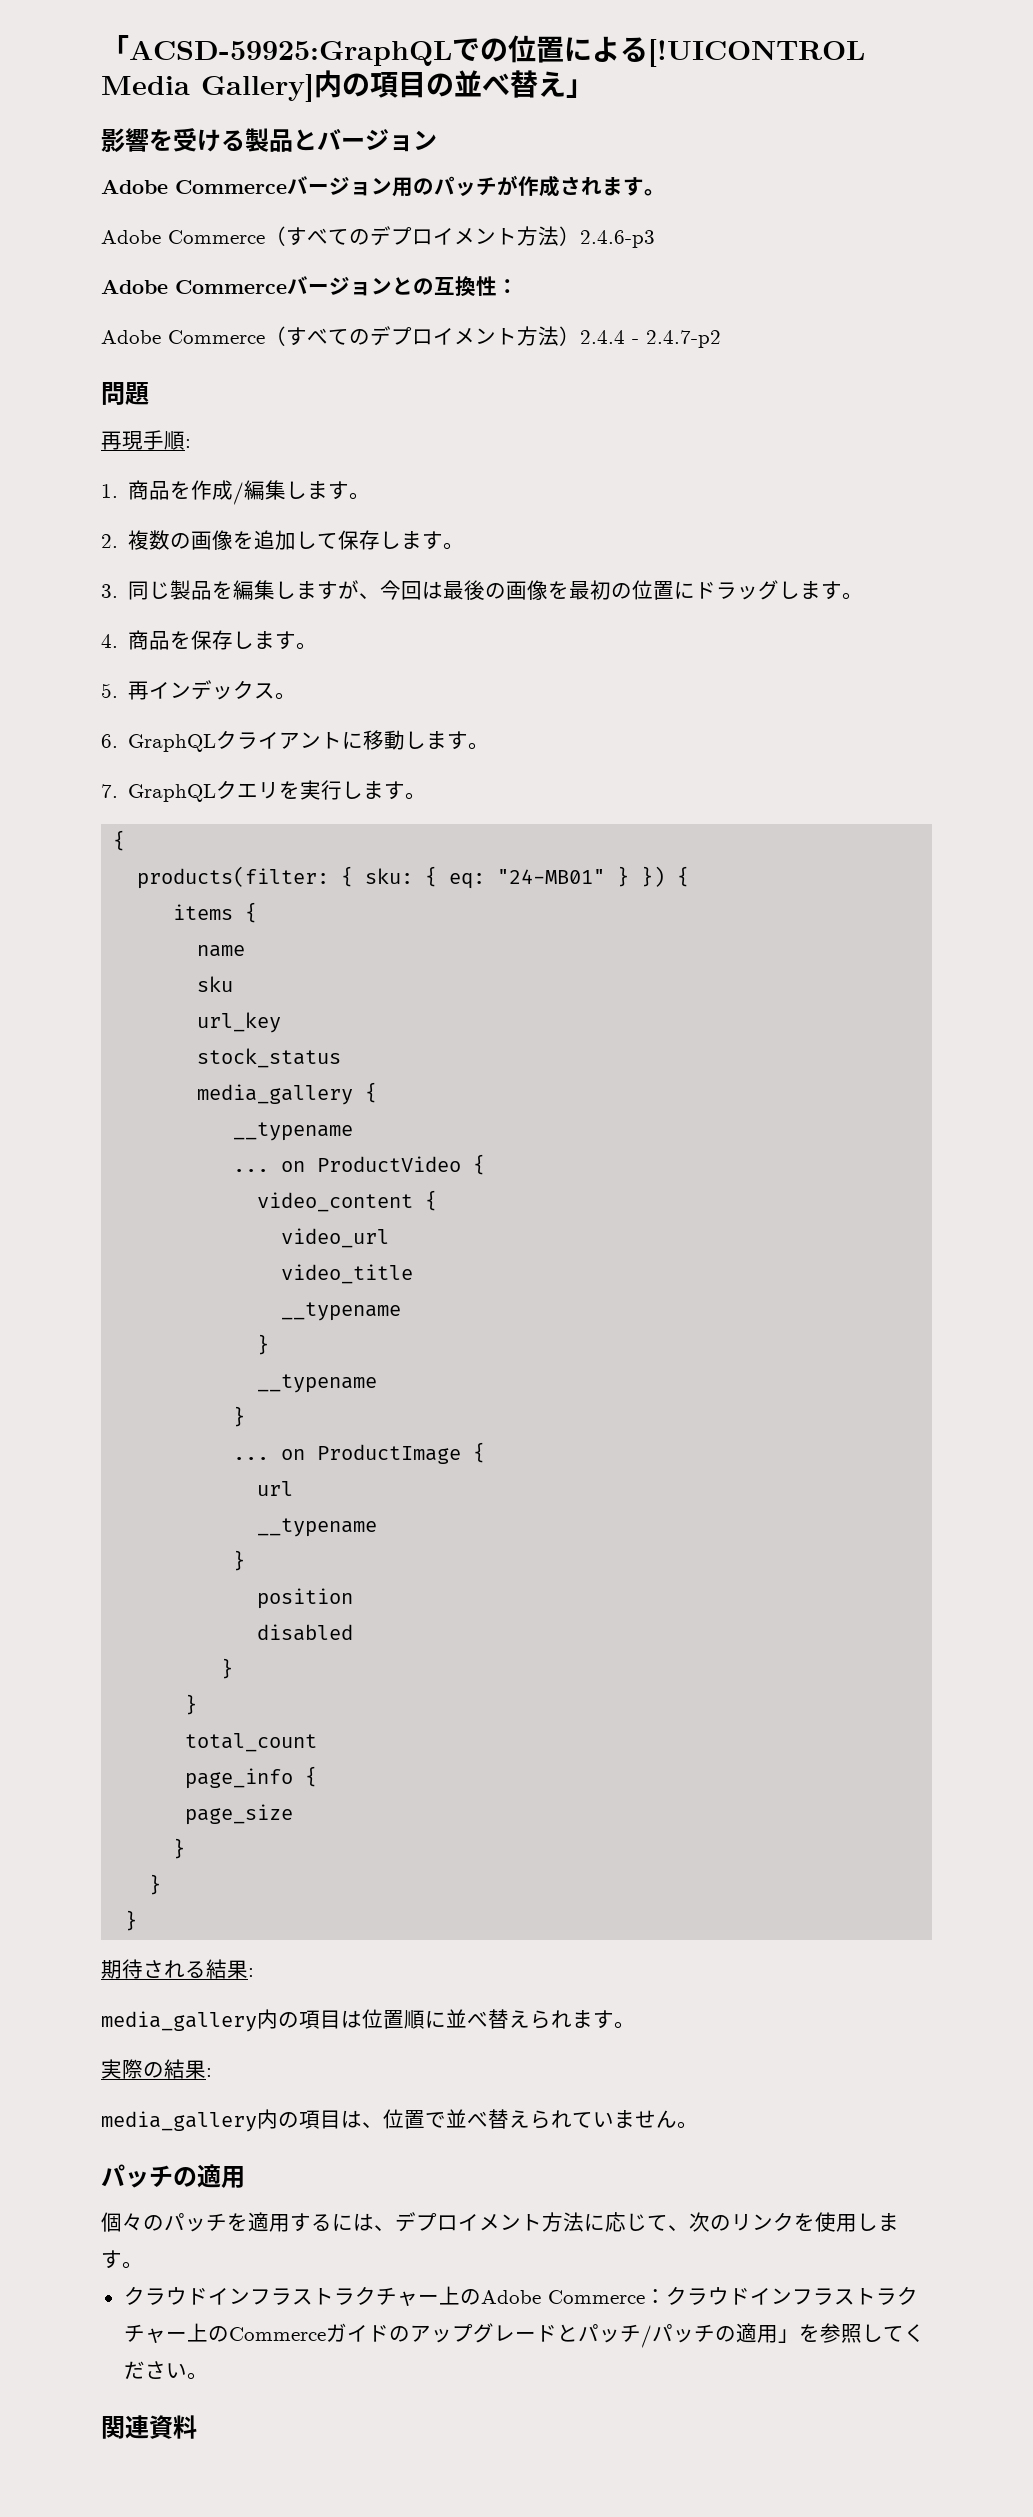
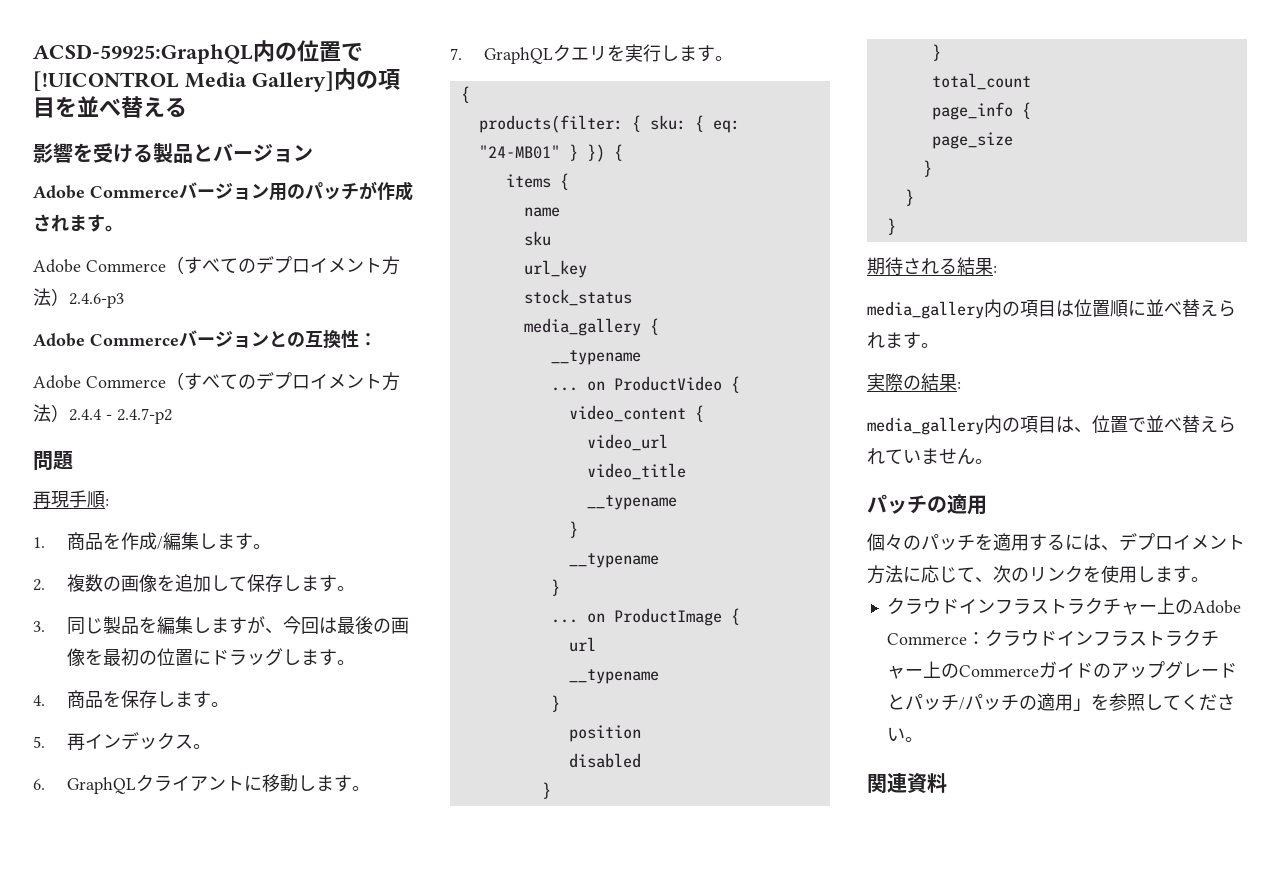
- 「ACSD-59925:GraphQLでの位置による[!UICONTROL Media Gallery]内の項目の並べ替え」
+ ACSD-59925:GraphQL内の位置で[!UICONTROL Media Gallery]内の項目を並べ替える

